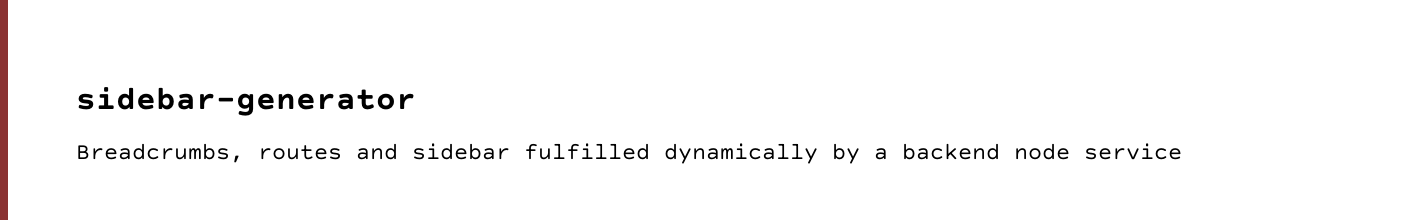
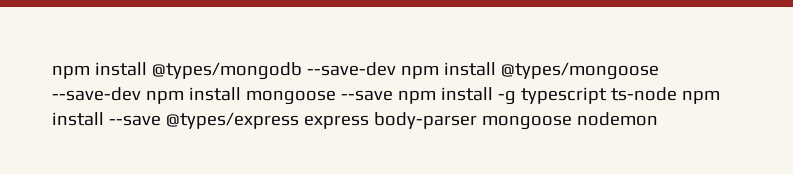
- sidebar-generator
- Breadcrumbs, routes and sidebar fulfilled dynamically by a backend node service
+ npm install @types/mongodb --save-dev npm install @types/mongoose --save-dev npm install mongoose --save npm install -g typescript ts-node npm install --save @types/express express body-parser mongoose nodemon

